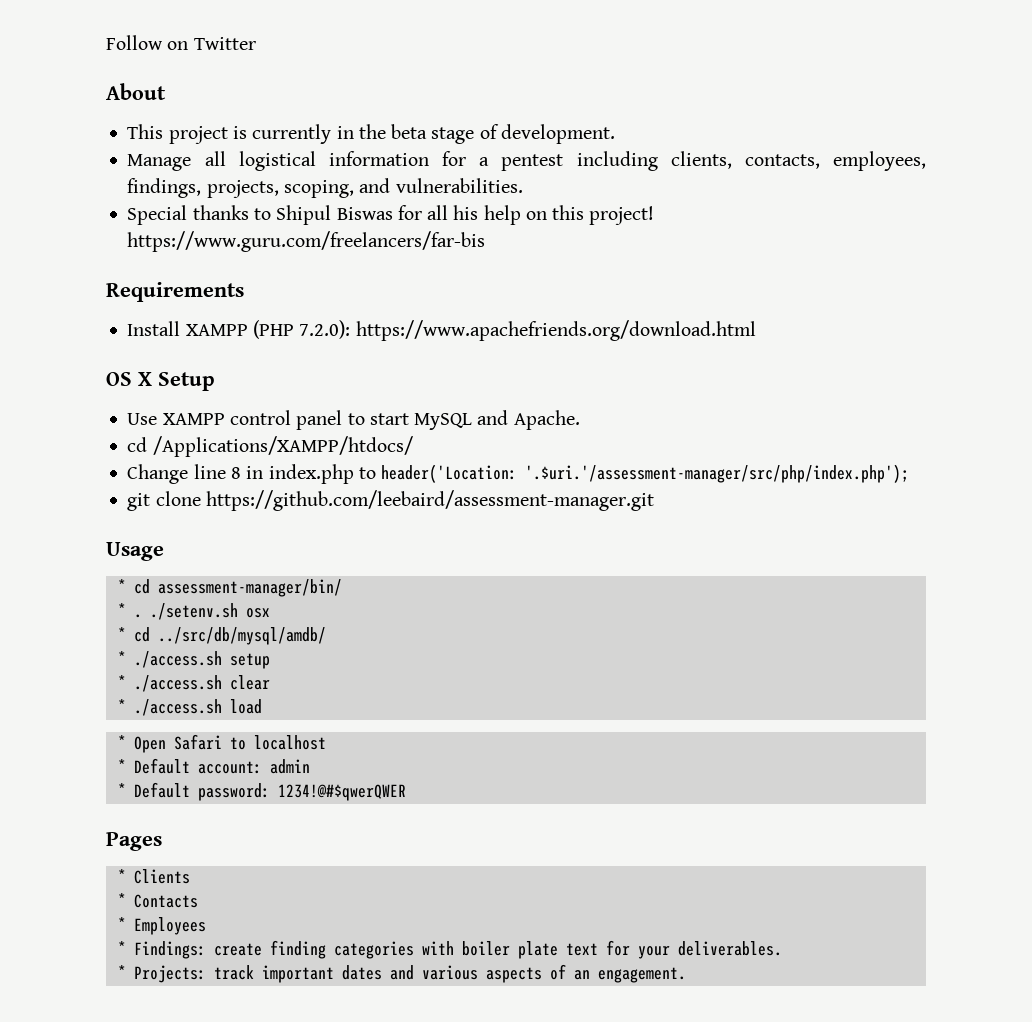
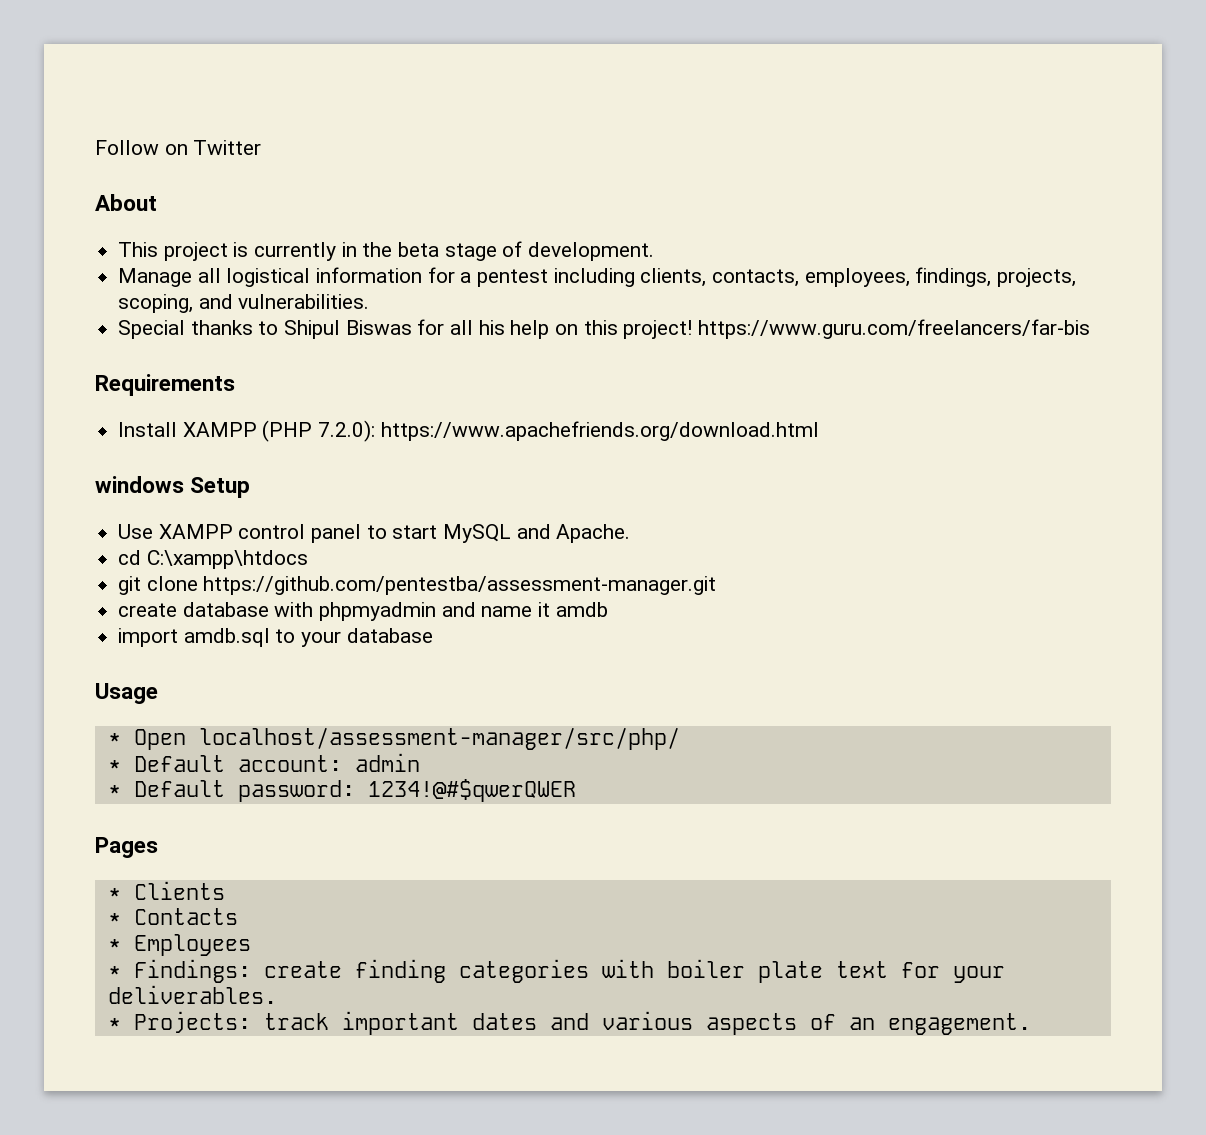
- OS X Setup
+ windows Setup
- cd /Applications/XAMPP/htdocs/
- Change line 8 in index.php to header('Location: '.$uri.'/assessment-manager/src/php/index.php');
- git clone https://github.com/leebaird/assessment-manager.git
+ cd C:\xampp\htdocs
+ git clone https://github.com/pentestba/assessment-manager.git
+ create database with phpmyadmin and name it amdb
+ import amdb.sql to your database
  Usage
- * cd assessment-manager/bin/
- * . ./setenv.sh osx
- * cd ../src/db/mysql/amdb/
- * ./access.sh setup
- * ./access.sh clear
- * ./access.sh load
- * Open Safari to localhost
+ * Open localhost/assessment-manager/src/php/

